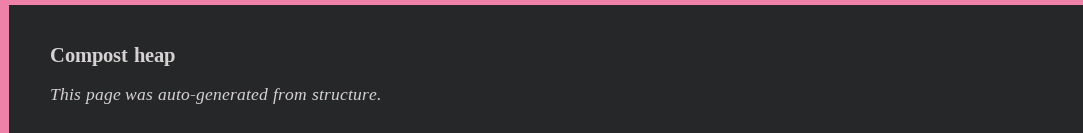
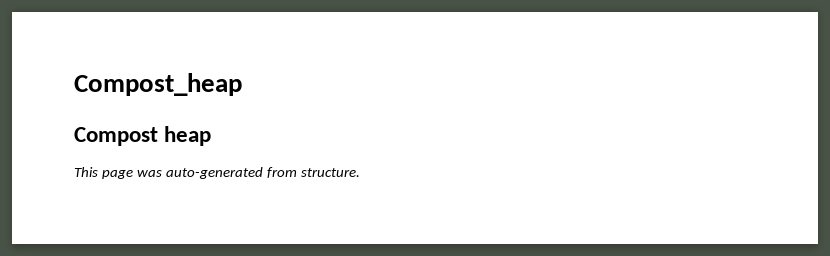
+ Compost_heap

